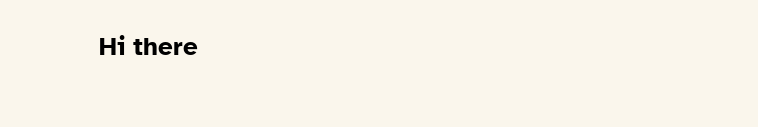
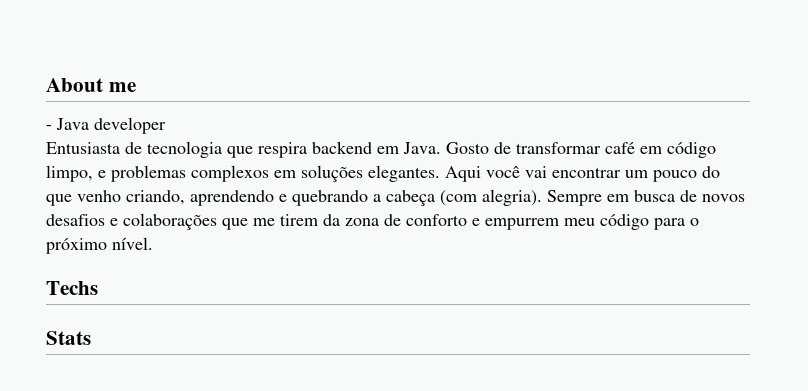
- Hi there
+ About me
+ - Java developer
+ Entusiasta de tecnologia que respira backend em Java. Gosto de transformar café em código limpo, e problemas complexos em soluções elegantes. Aqui você vai encontrar um pouco do que venho criando, aprendendo e quebrando a cabeça (com alegria). Sempre em busca de novos desafios e colaborações que me tirem da zona de conforto e empurrem meu código para o próximo nível.
+ Techs
+ Stats

